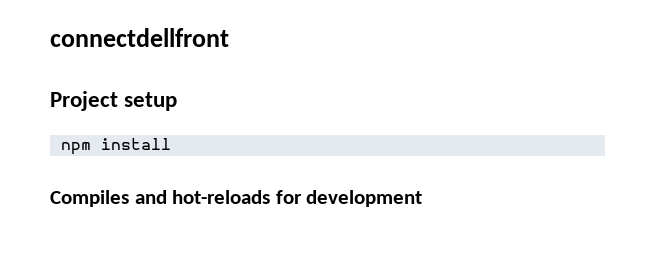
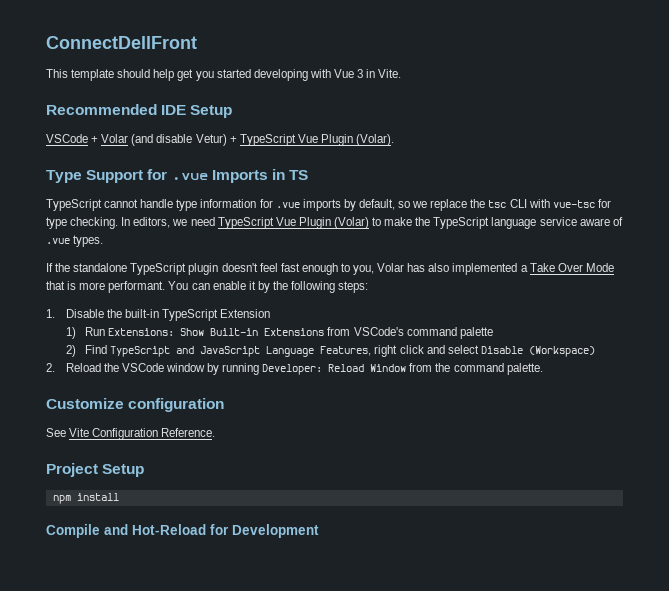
- connectdellfront
+ ConnectDellFront
+ This template should help get you started developing with Vue 3 in Vite.
+ Recommended IDE Setup
+ VSCode + Volar (and disable Vetur) + TypeScript Vue Plugin (Volar).
+ Type Support for .vue Imports in TS
+ TypeScript cannot handle type information for .vue imports by default, so we replace the tsc CLI with vue-tsc for type checking. In editors, we need TypeScript Vue Plugin (Volar) to make the TypeScript language service aware of .vue types.
+ If the standalone TypeScript plugin doesn't feel fast enough to you, Volar has also implemented a Take Over Mode that is more performant. You can enable it by the following steps:
+ 1. Disable the built-in TypeScript Extension
+ 1) Run Extensions: Show Built-in Extensions from VSCode's command palette
+ 2) Find TypeScript and JavaScript Language Features, right click and select Disable (Workspace)
+ 2. Reload the VSCode window by running Developer: Reload Window from the command palette.
+ Customize configuration
+ See Vite Configuration Reference.
- Project setup
+ Project Setup
- Compiles and hot-reloads for development
+ Compile and Hot-Reload for Development

